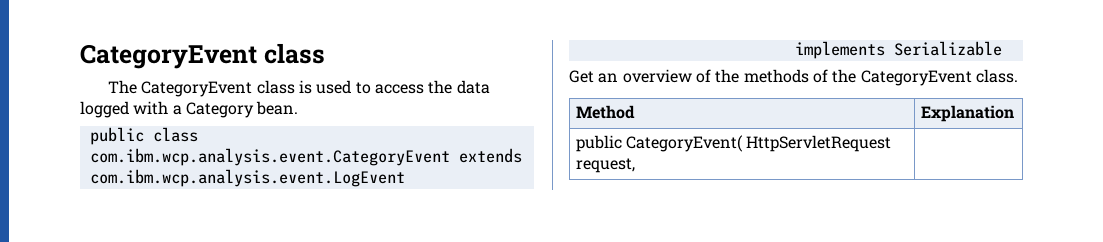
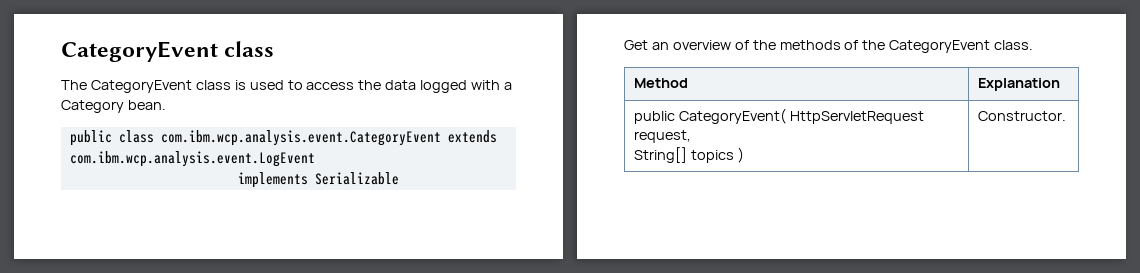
- public CategoryEvent( HttpServletRequest request, |
+ public CategoryEvent( HttpServletRequest request,
+ String[] topics ) | Constructor.

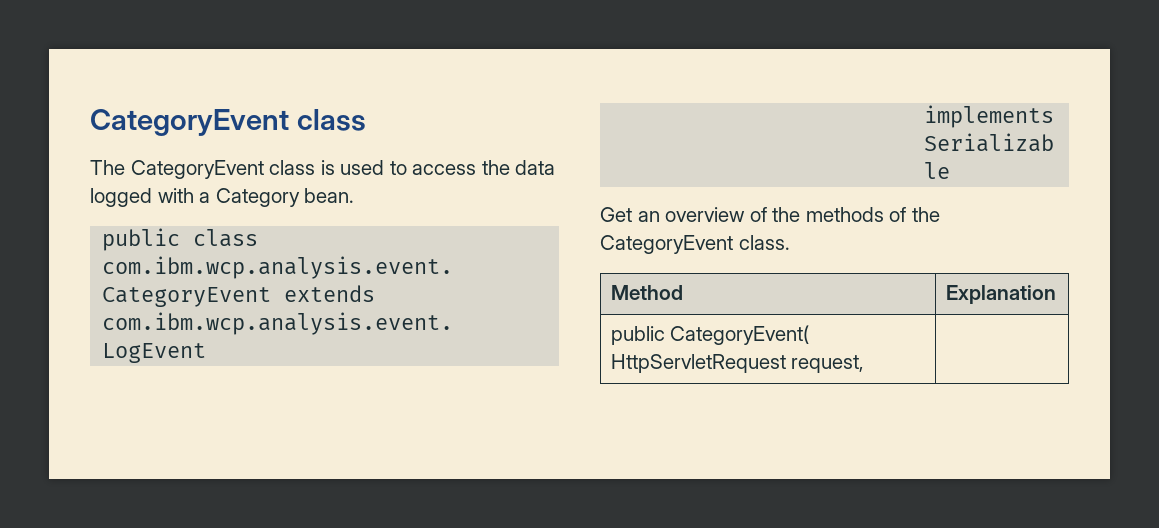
- public CategoryEvent( HttpServletRequest request,
- String[] topics ) | Constructor.
+ public CategoryEvent( HttpServletRequest request, |

